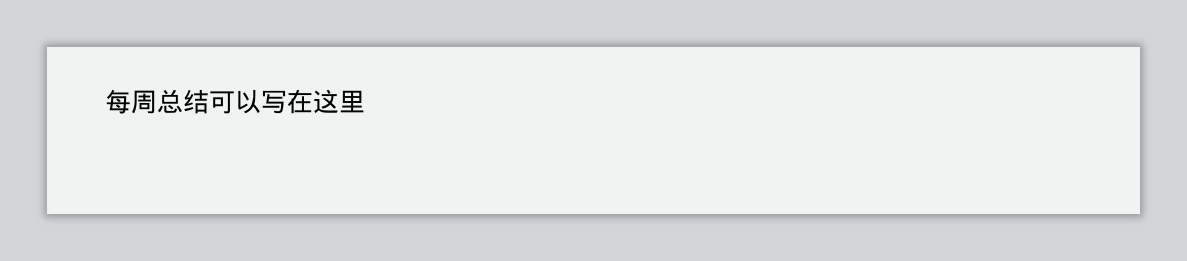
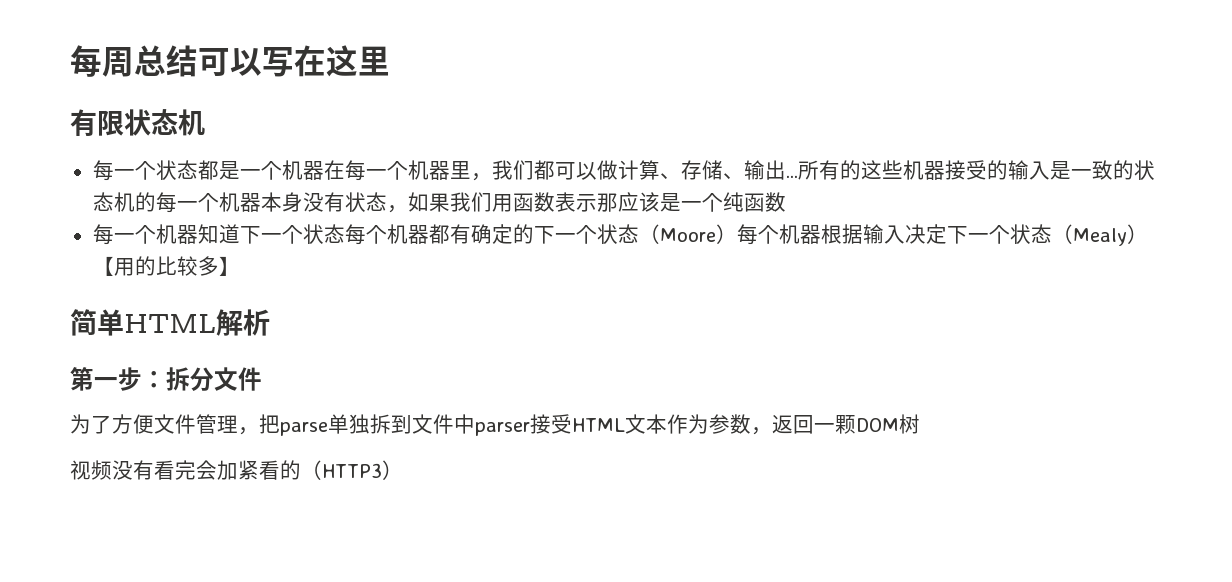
+ 有限状态机
+ 每一个状态都是一个机器在每一个机器里，我们都可以做计算、存储、输出...所有的这些机器接受的输入是一致的状态机的每一个机器本身没有状态，如果我们用函数表示那应该是一个纯函数
+ 每一个机器知道下一个状态每个机器都有确定的下一个状态（Moore）每个机器根据输入决定下一个状态（Mealy）【用的比较多】
+ 简单HTML解析
+ 第一步：拆分文件
+ 为了方便文件管理，把parse单独拆到文件中parser接受HTML文本作为参数，返回一颗DOM树
+ 视频没有看完会加紧看的（HTTP3）

